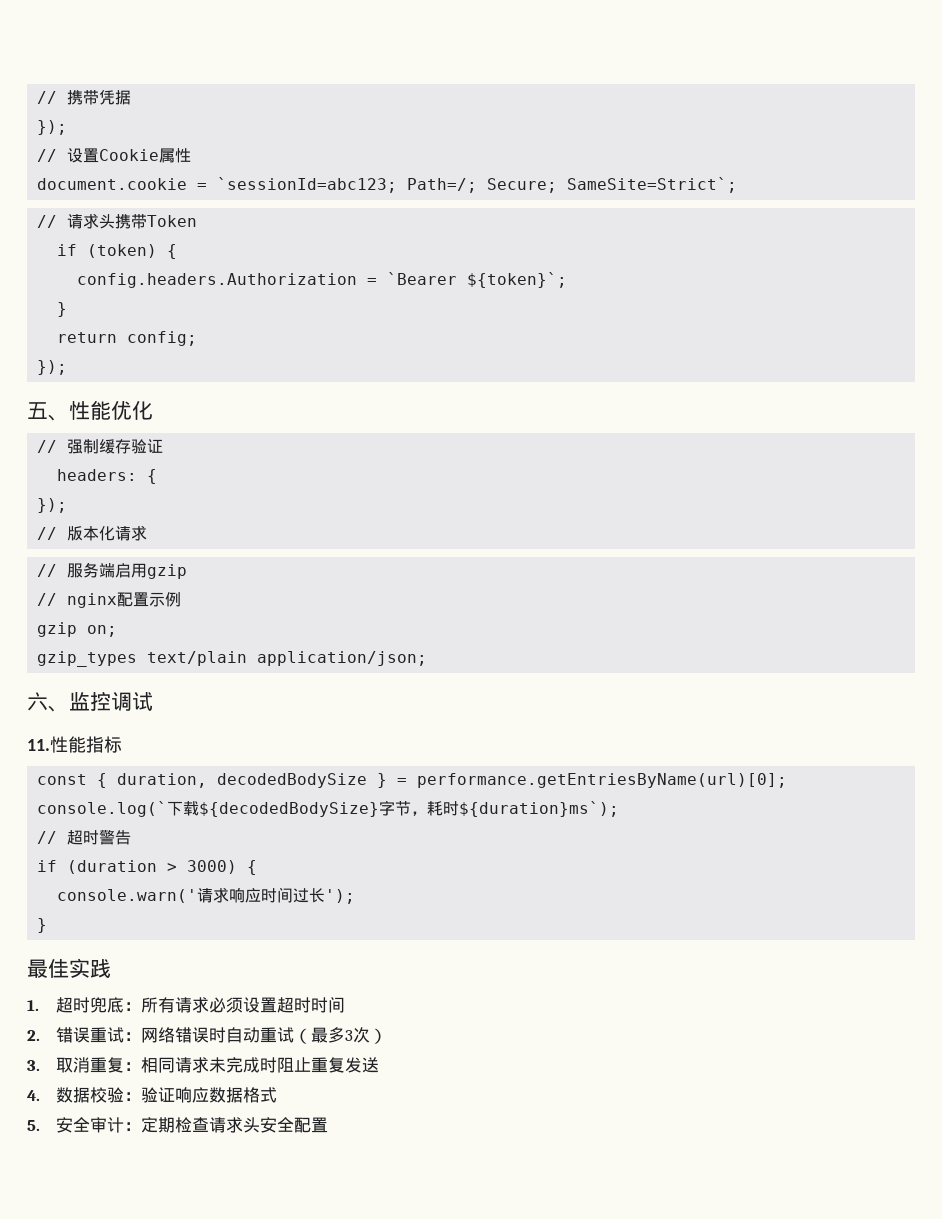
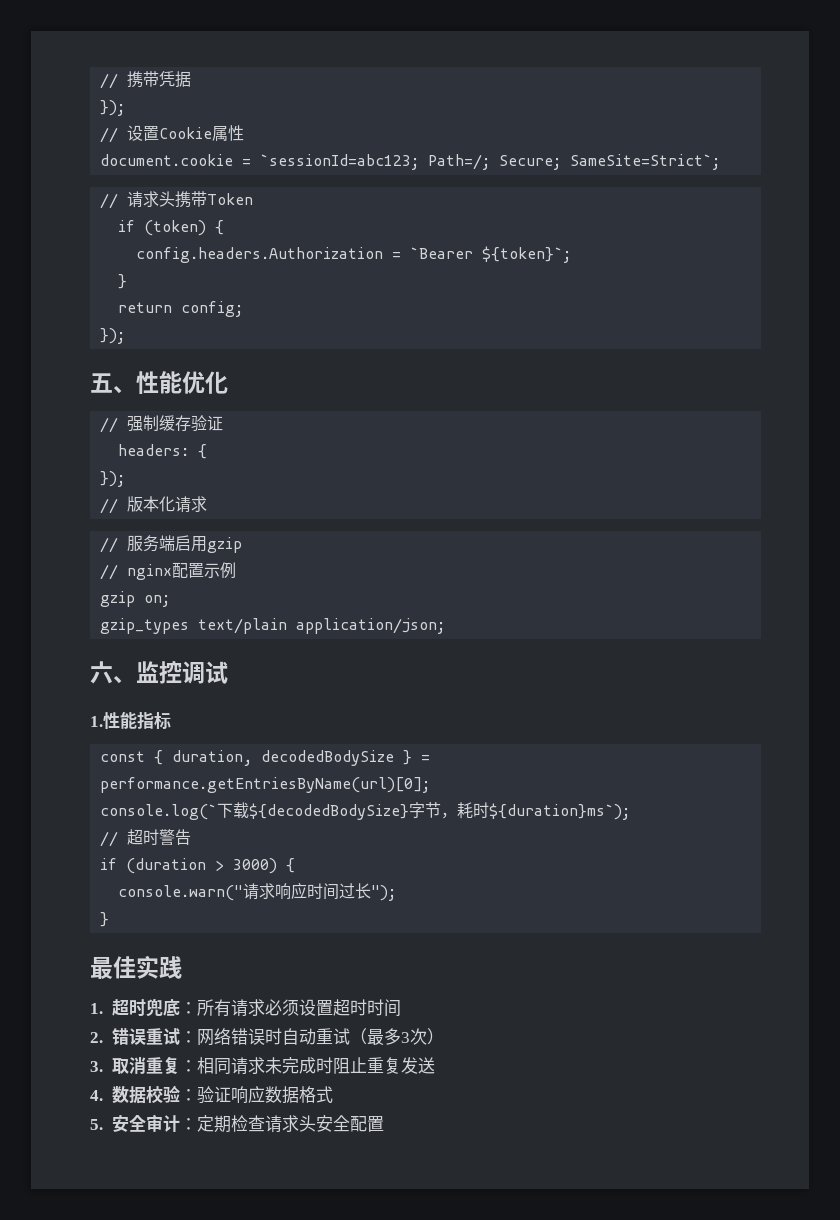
- 11.性能指标
+ 1.性能指标
- console.warn('请求响应时间过长');
+ console.warn("请求响应时间过长");

